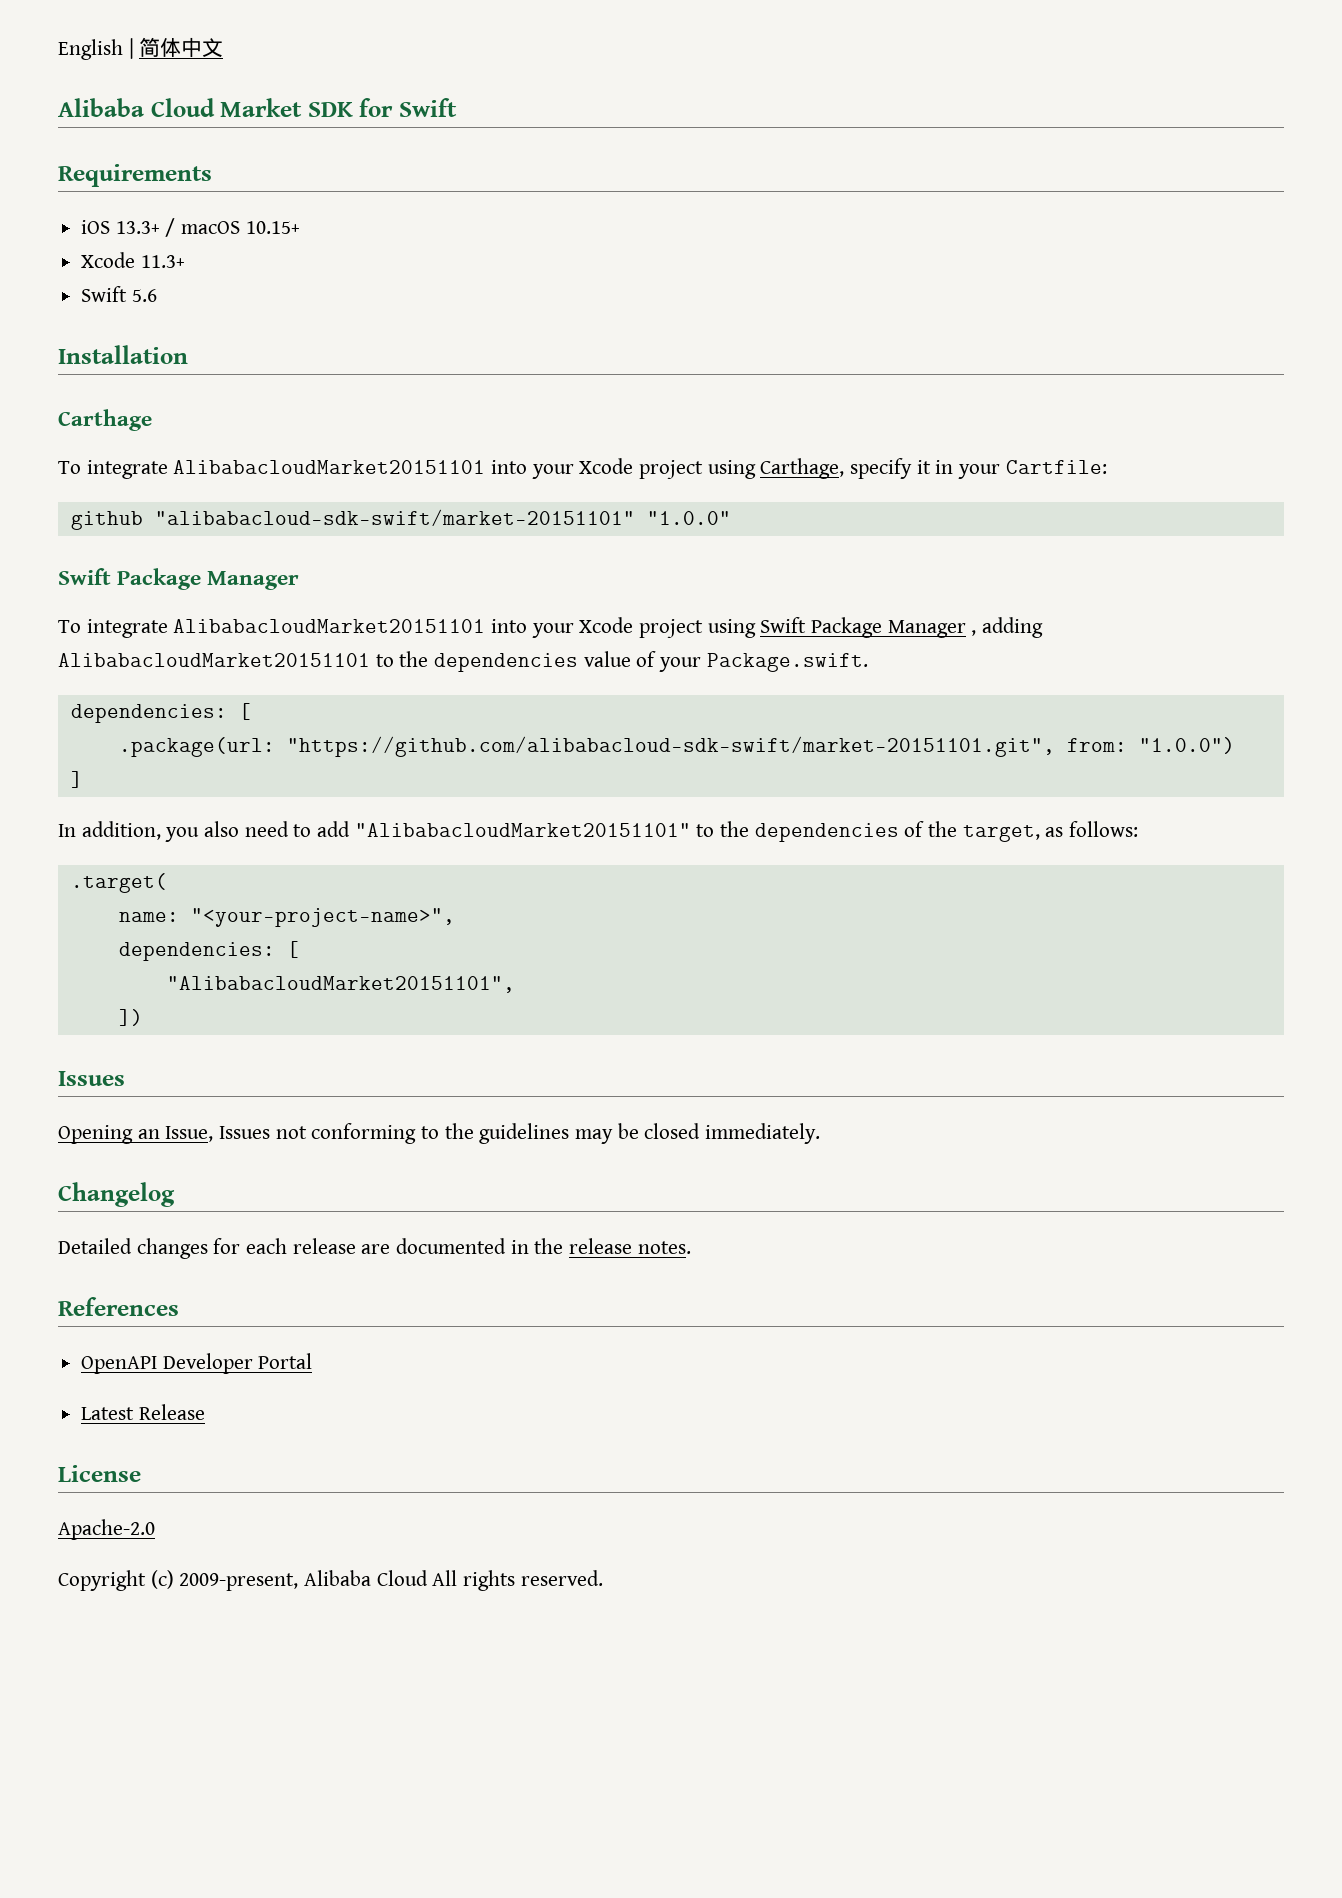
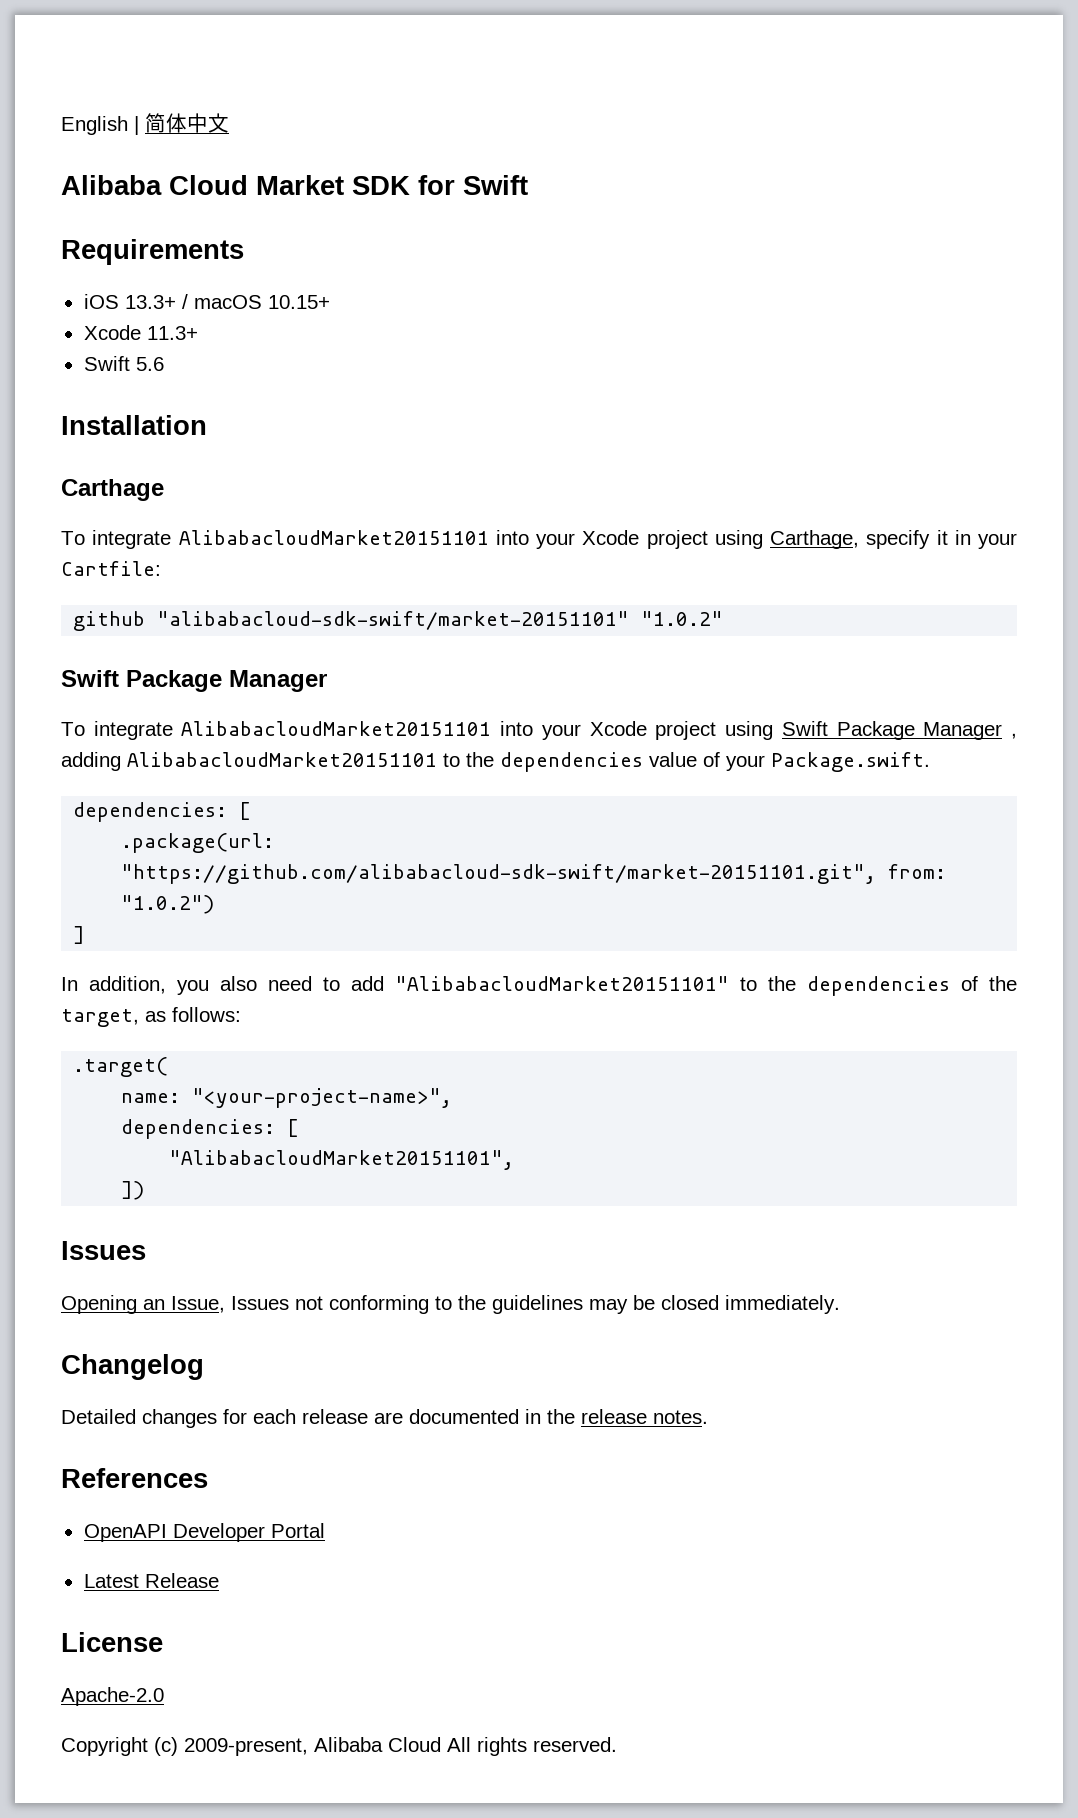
- github "alibabacloud-sdk-swift/market-20151101" "1.0.0"
+ github "alibabacloud-sdk-swift/market-20151101" "1.0.2"
- .package(url: "https://github.com/alibabacloud-sdk-swift/market-20151101.git", from: "1.0.0")
+ .package(url: "https://github.com/alibabacloud-sdk-swift/market-20151101.git", from: "1.0.2")

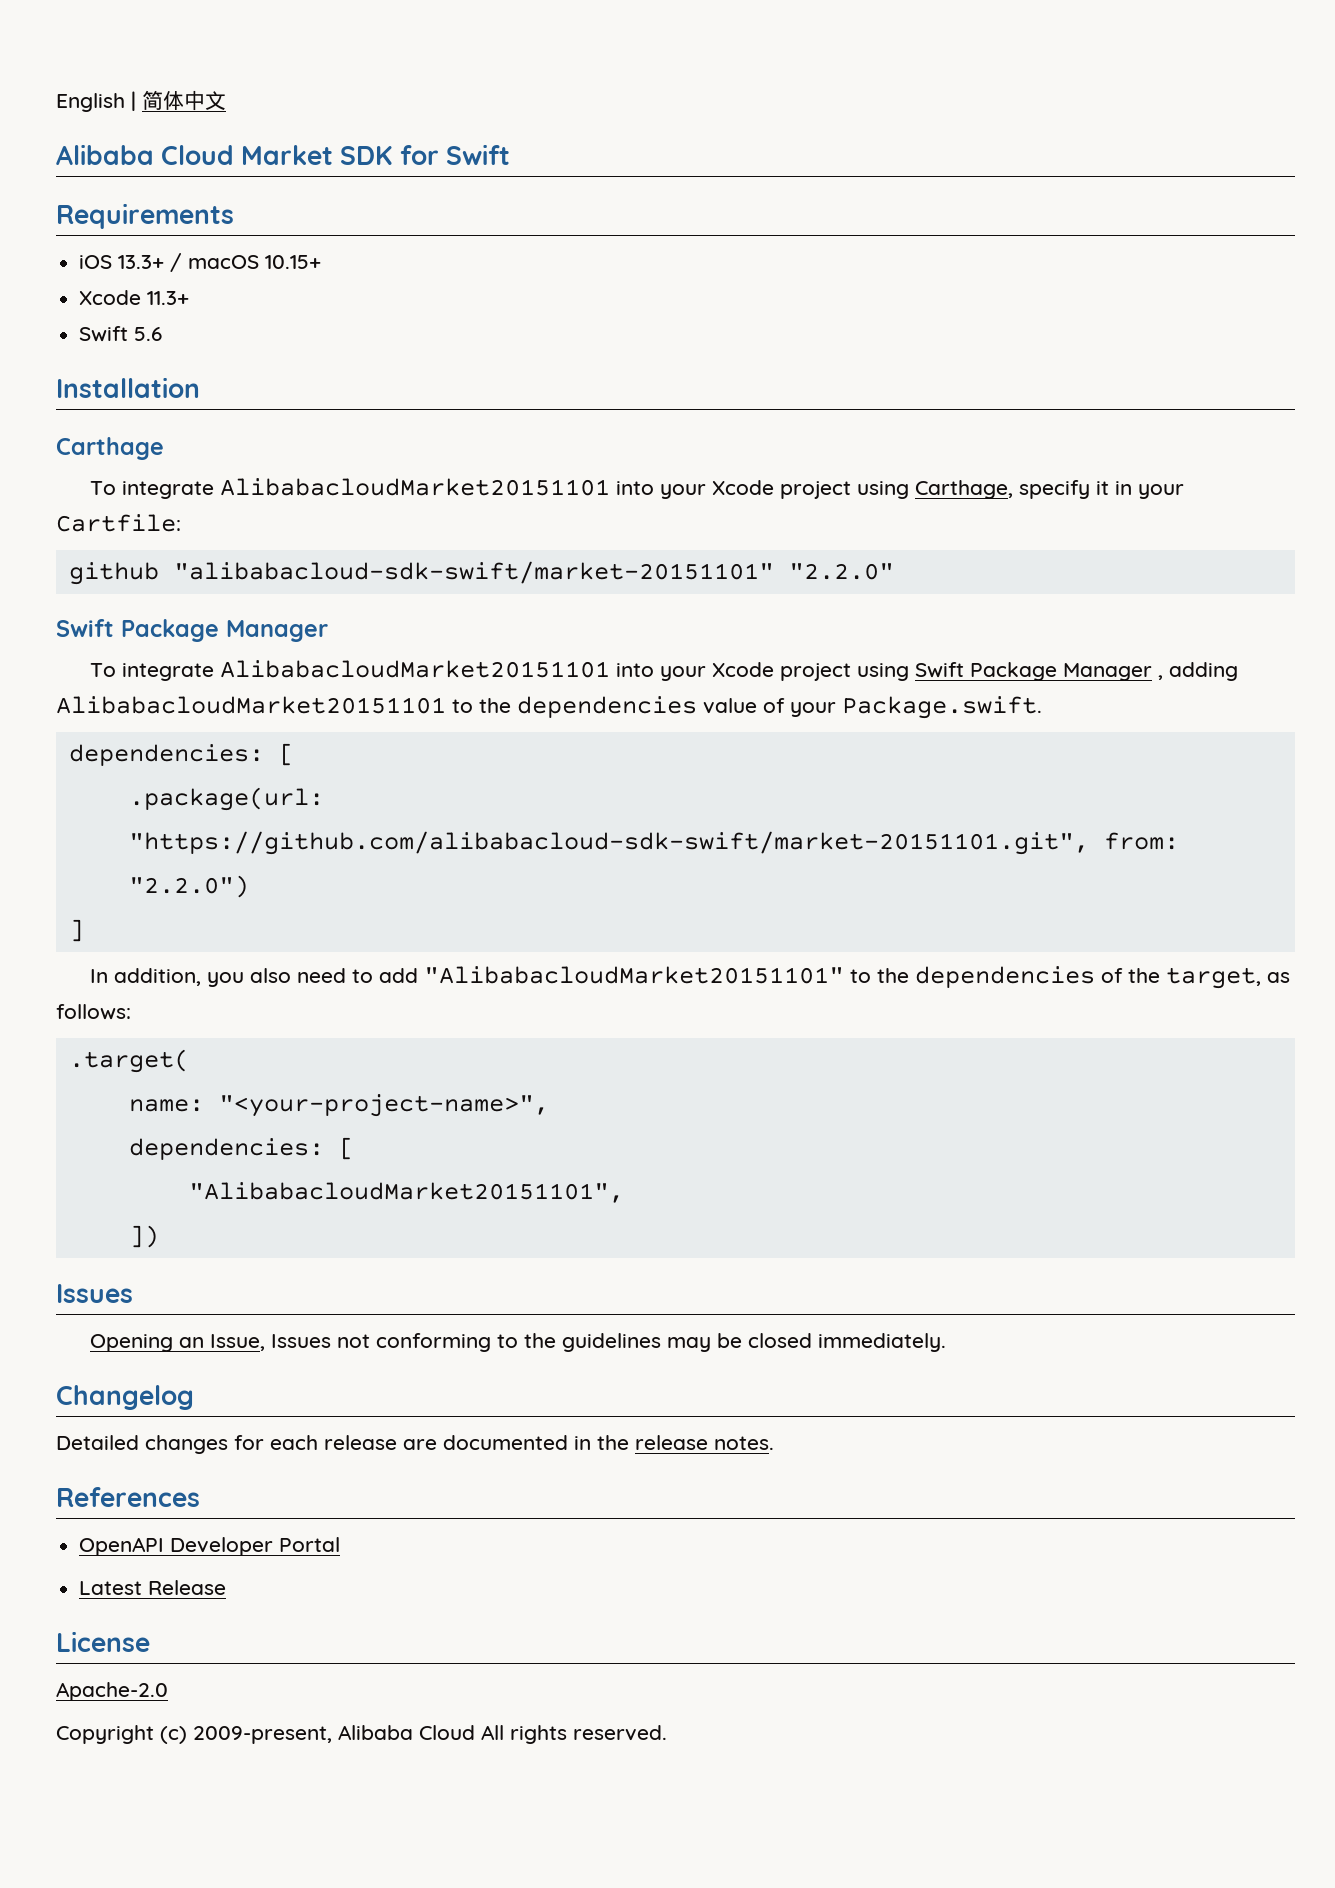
- github "alibabacloud-sdk-swift/market-20151101" "1.0.2"
+ github "alibabacloud-sdk-swift/market-20151101" "2.2.0"
- .package(url: "https://github.com/alibabacloud-sdk-swift/market-20151101.git", from: "1.0.2")
+ .package(url: "https://github.com/alibabacloud-sdk-swift/market-20151101.git", from: "2.2.0")

